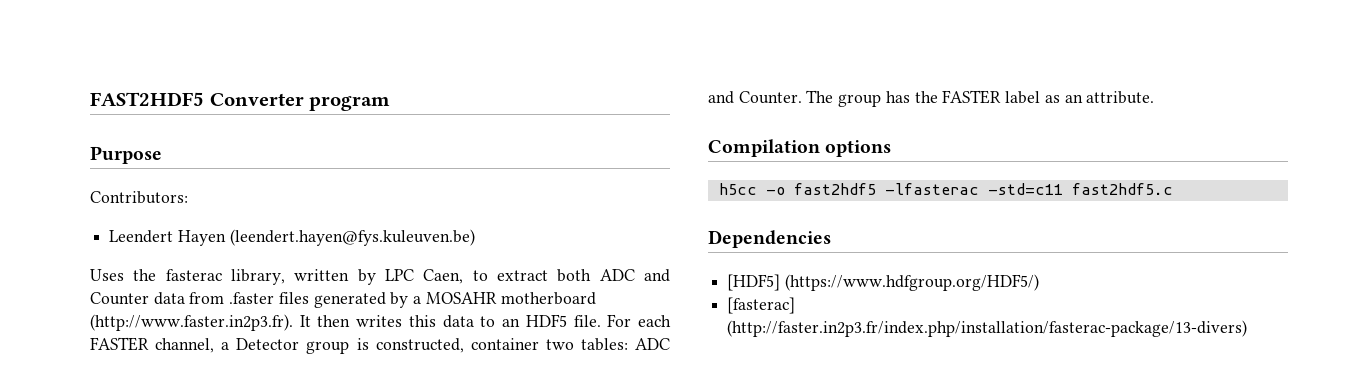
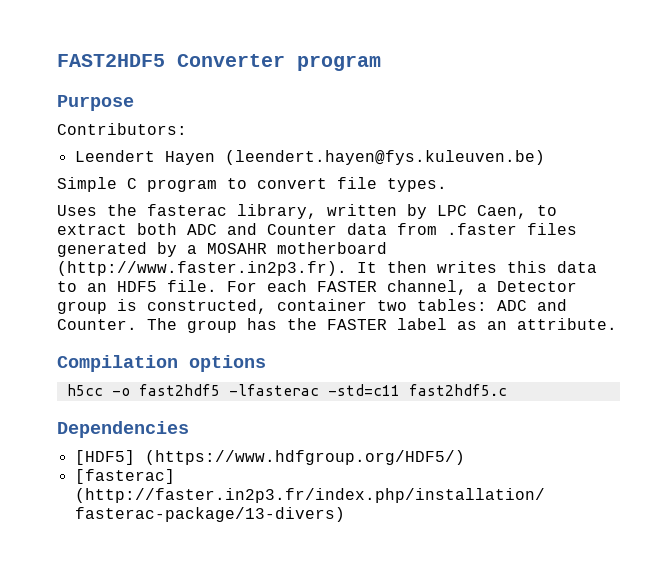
+ Simple C program to convert file types.

